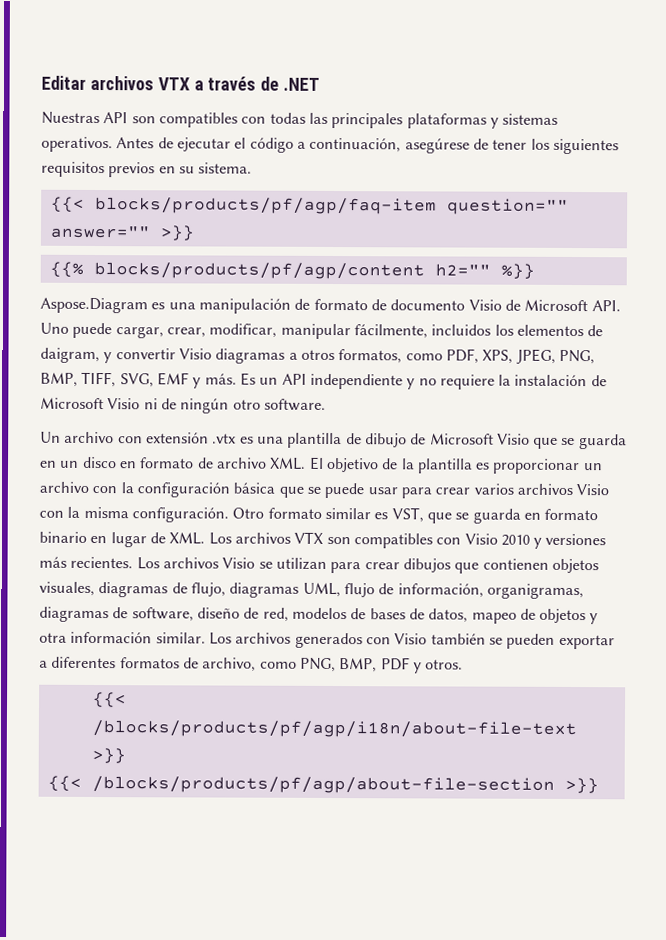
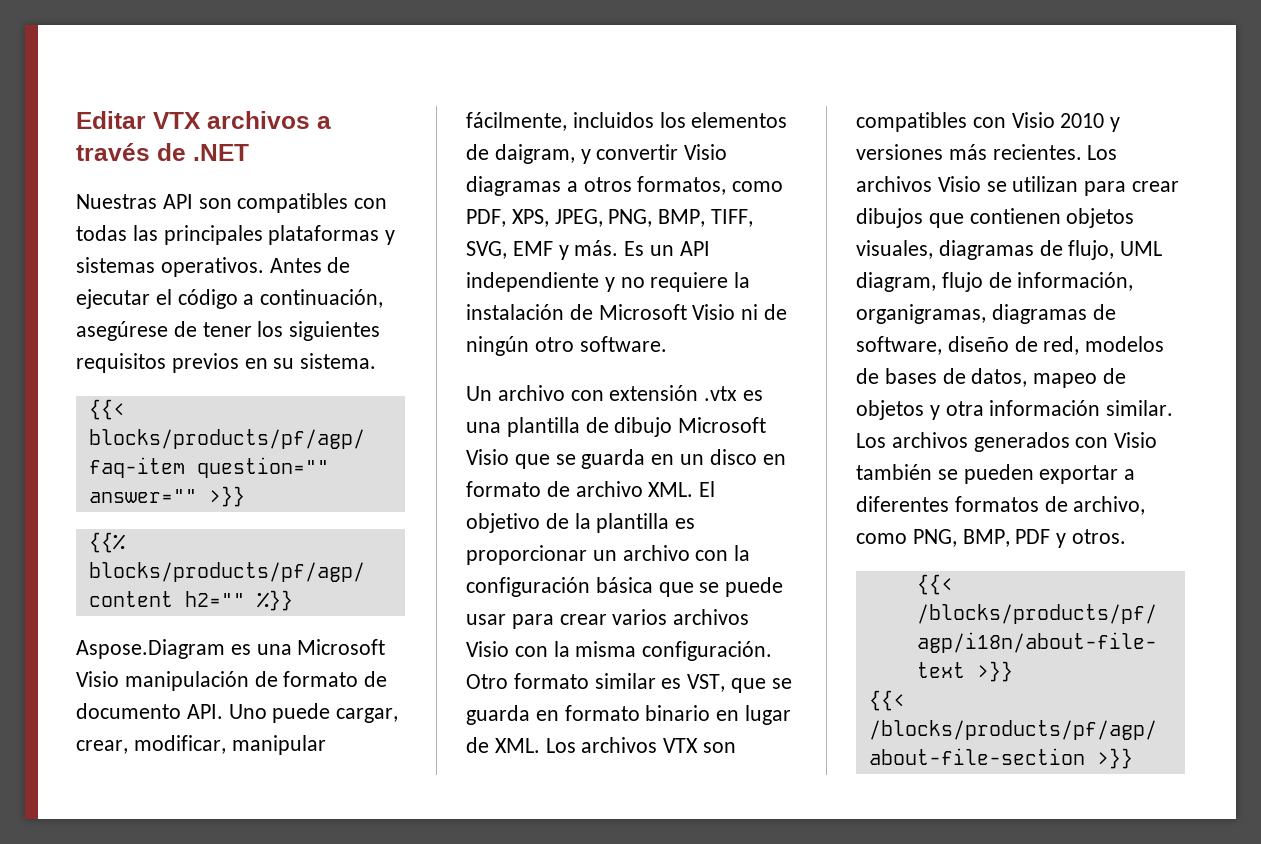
- Editar archivos VTX a través de .NET
+ Editar VTX archivos a través de .NET
- Aspose.Diagram es una manipulación de formato de documento Visio de Microsoft API. Uno puede cargar, crear, modificar, manipular fácilmente, incluidos los elementos de daigram, y convertir Visio diagramas a otros formatos, como PDF, XPS, JPEG, PNG, BMP, TIFF, SVG, EMF y más.
+ Aspose.Diagram es una Microsoft Visio manipulación de formato de documento API. Uno puede cargar, crear, modificar, manipular fácilmente, incluidos los elementos de daigram, y convertir Visio diagramas a otros formatos, como PDF, XPS, JPEG, PNG, BMP, TIFF, SVG, EMF y más.
- Un archivo con extensión .vtx es una plantilla de dibujo de Microsoft Visio que se guarda en un disco en formato de archivo XML. El objetivo de la plantilla es proporcionar un archivo con la configuración básica que se puede usar para crear varios archivos Visio con la misma configuración.
+ Un archivo con extensión .vtx es una plantilla de dibujo Microsoft Visio que se guarda en un disco en formato de archivo XML. El objetivo de la plantilla es proporcionar un archivo con la configuración básica que se puede usar para crear varios archivos Visio con la misma configuración.
- Los archivos Visio se utilizan para crear dibujos que contienen objetos visuales, diagramas de flujo, diagramas UML, flujo de información, organigramas, diagramas de software, diseño de red, modelos de bases de datos, mapeo de objetos y otra información similar.
+ Los archivos Visio se utilizan para crear dibujos que contienen objetos visuales, diagramas de flujo, UML diagram, flujo de información, organigramas, diagramas de software, diseño de red, modelos de bases de datos, mapeo de objetos y otra información similar.

